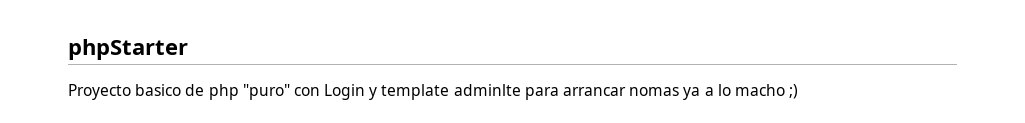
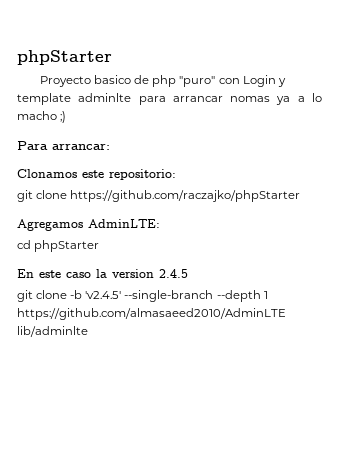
+ Para arrancar:
+ Clonamos este repositorio:
+ git clone https://github.com/raczajko/phpStarter
+ Agregamos AdminLTE:
+ cd phpStarter
+ En este caso la version 2.4.5
+ git clone -b 'v2.4.5' --single-branch --depth 1 https://github.com/almasaeed2010/AdminLTE lib/adminlte

